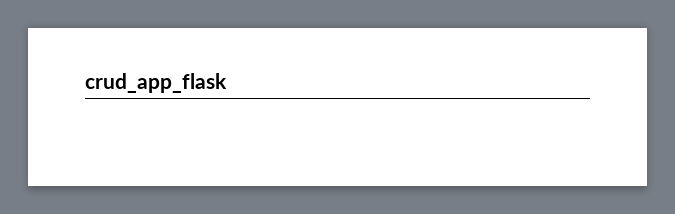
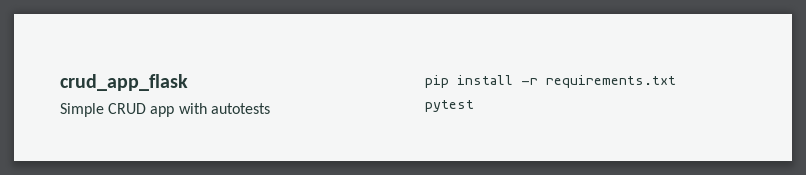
+ Simple CRUD app with autotests
+ pip install -r requirements.txt
+ pytest

